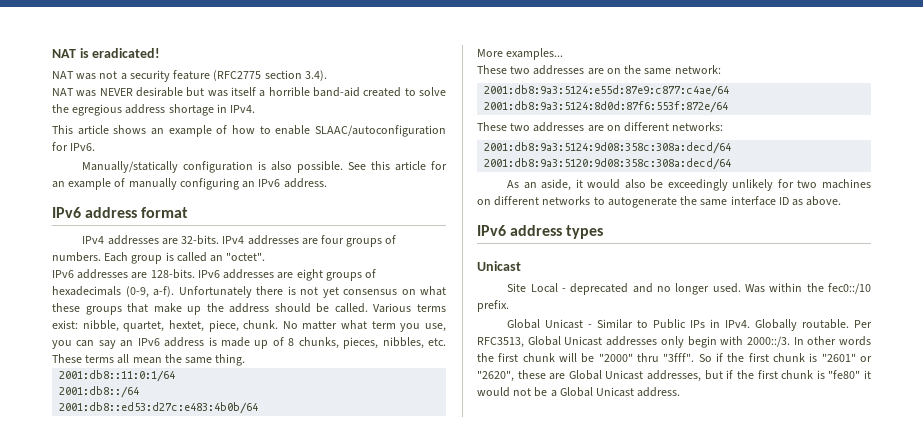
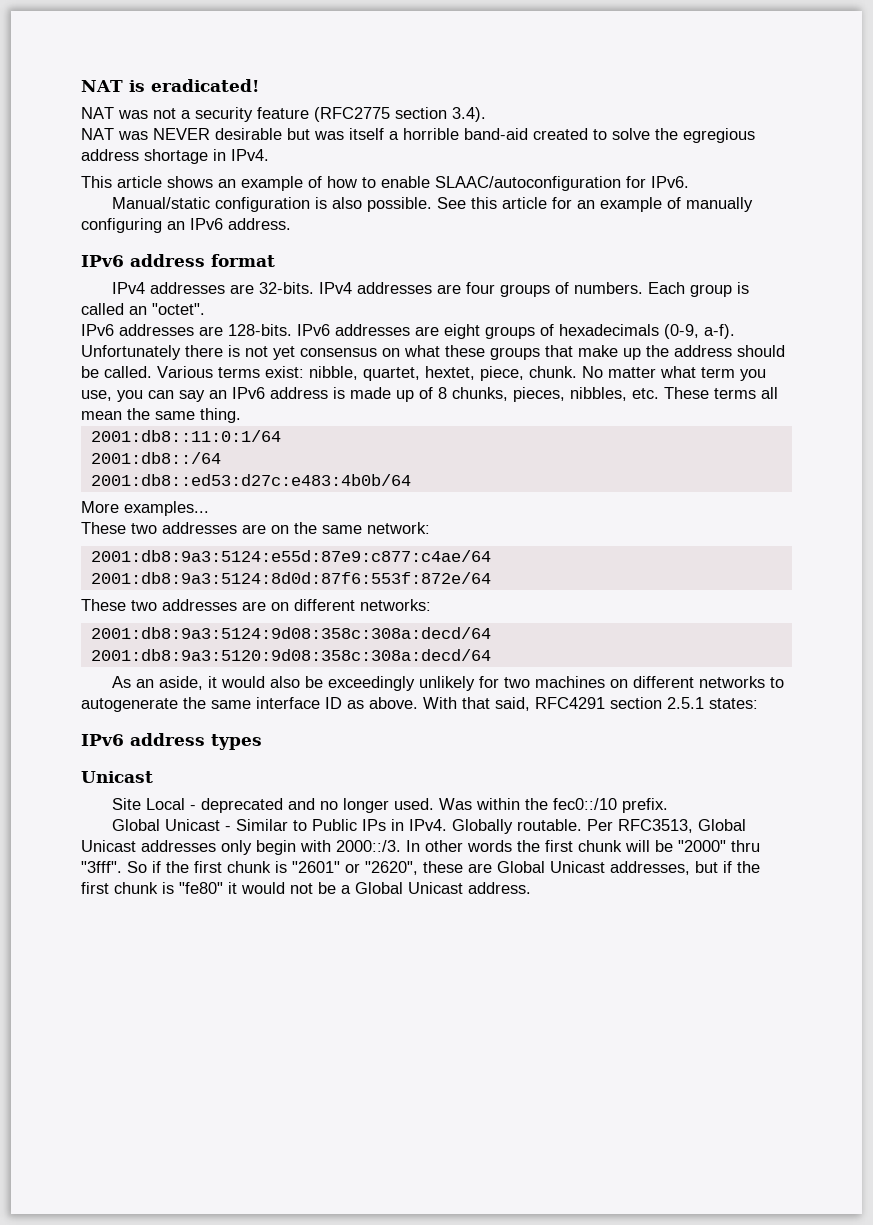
- Manually/statically configuration is also possible.
+ Manual/static configuration is also possible.
+ With that said, RFC4291 section 2.5.1 states:

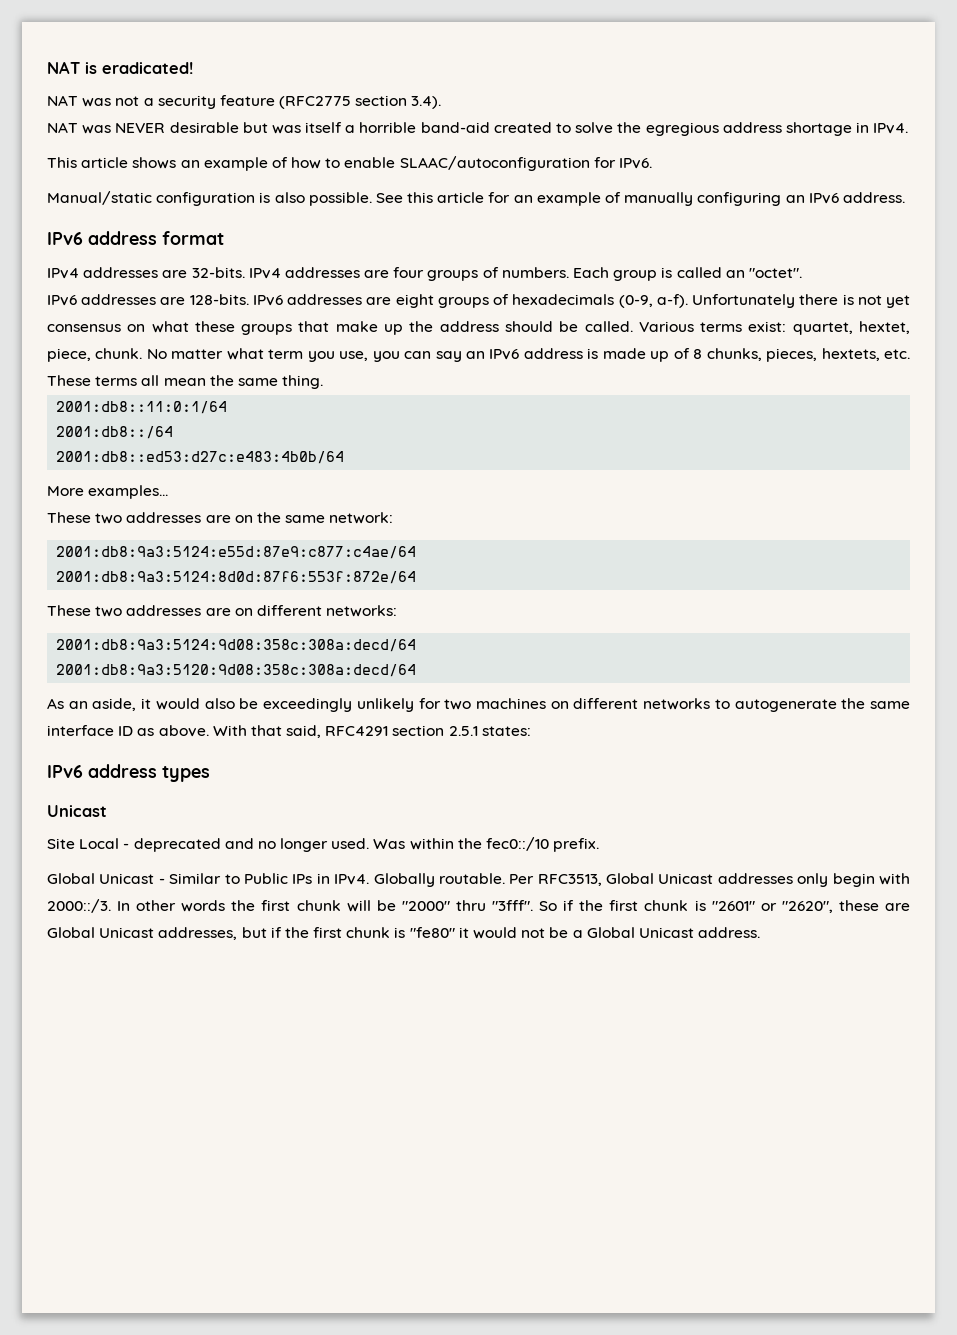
- Various terms exist: nibble, quartet, hextet, piece, chunk.
+ Various terms exist: quartet, hextet, piece, chunk.
- No matter what term you use, you can say an IPv6 address is made up of 8 chunks, pieces, nibbles, etc. These terms all mean the same thing.
+ No matter what term you use, you can say an IPv6 address is made up of 8 chunks, pieces, hextets, etc. These terms all mean the same thing.

